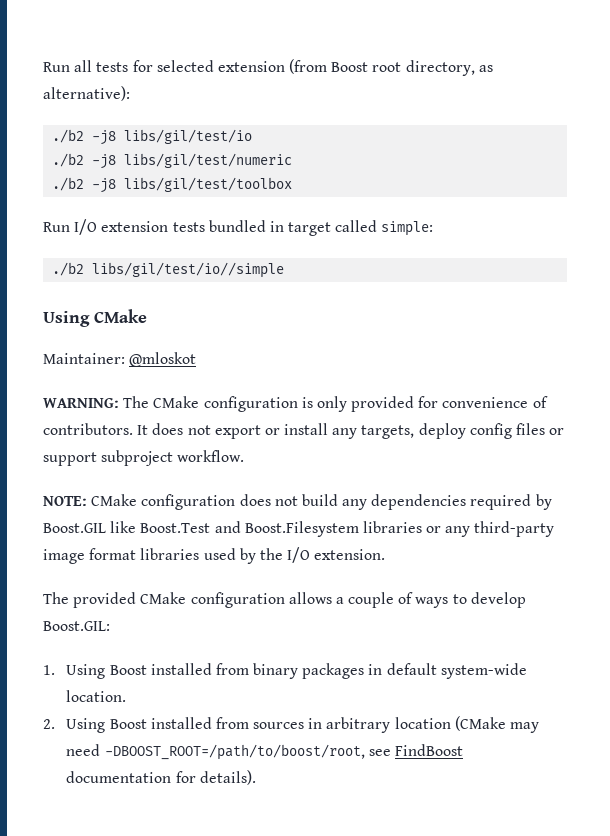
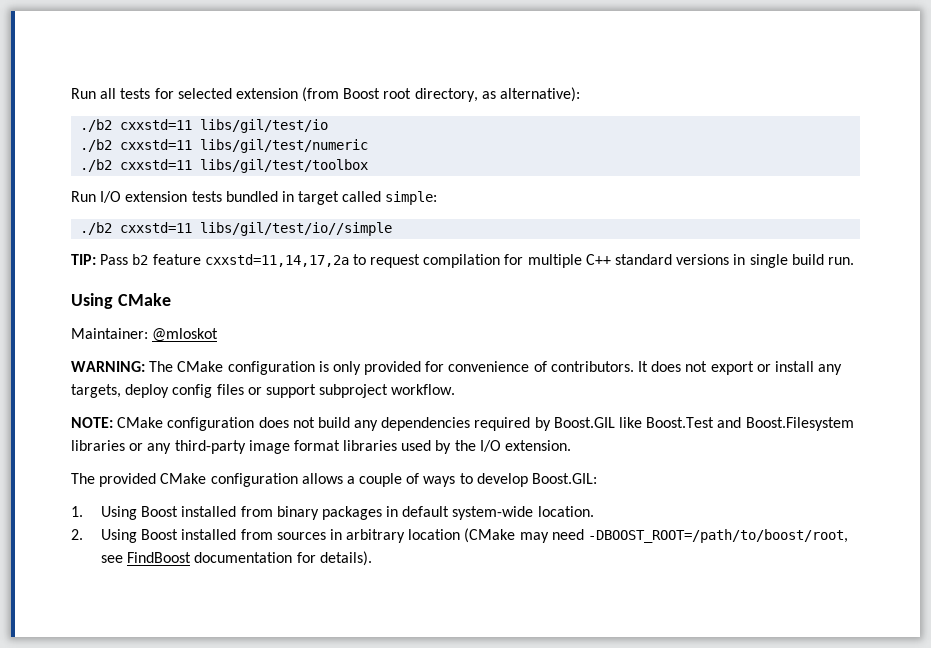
- ./b2 -j8 libs/gil/test/io
+ ./b2 cxxstd=11 libs/gil/test/io
- ./b2 -j8 libs/gil/test/numeric
+ ./b2 cxxstd=11 libs/gil/test/numeric
- ./b2 -j8 libs/gil/test/toolbox
+ ./b2 cxxstd=11 libs/gil/test/toolbox
- ./b2 libs/gil/test/io//simple
+ ./b2 cxxstd=11 libs/gil/test/io//simple
+ TIP: Pass b2 feature cxxstd=11,14,17,2a to request compilation for multiple C++ standard versions in single build run.

